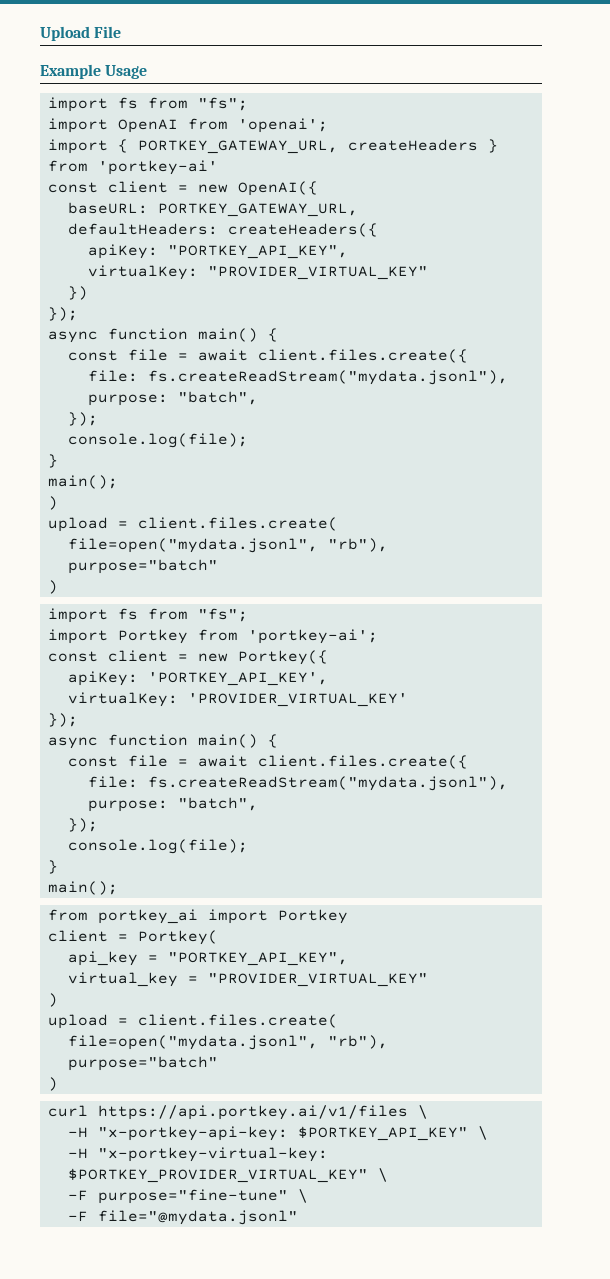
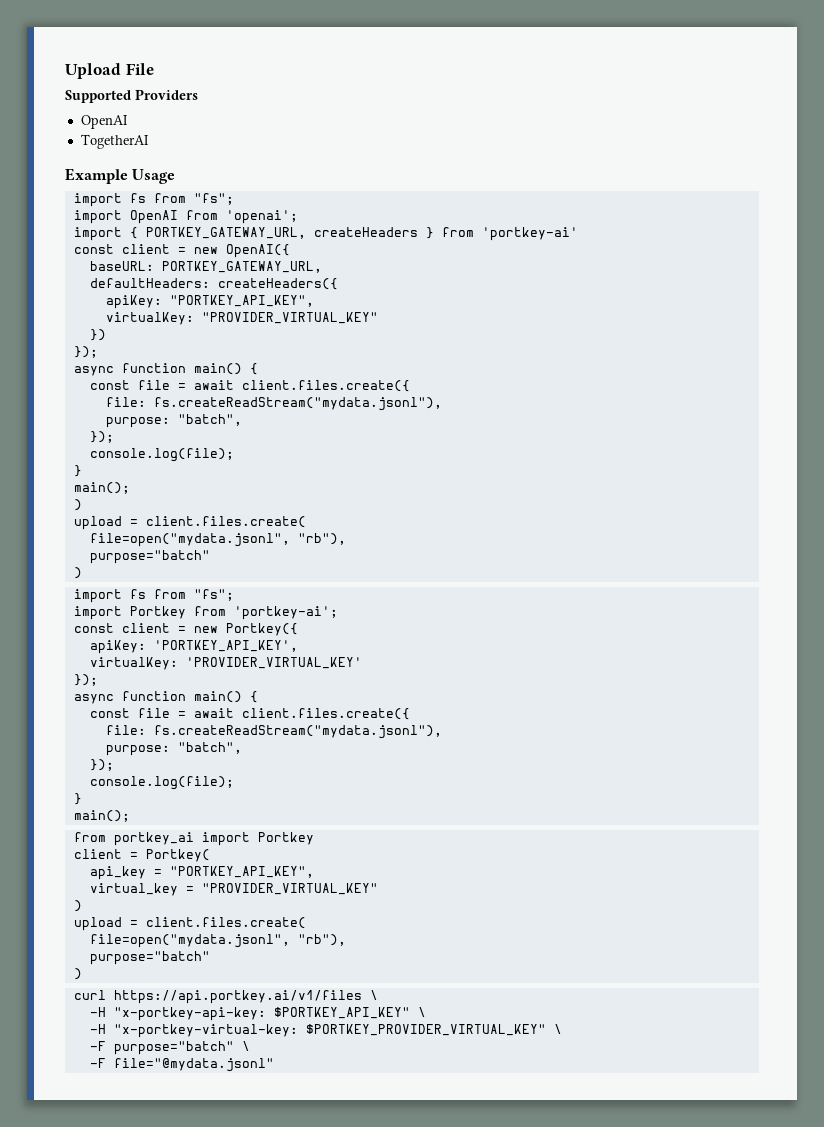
+ Supported Providers
+ OpenAI
+ TogetherAI
- -F purpose="fine-tune" \
+ -F purpose="batch" \

